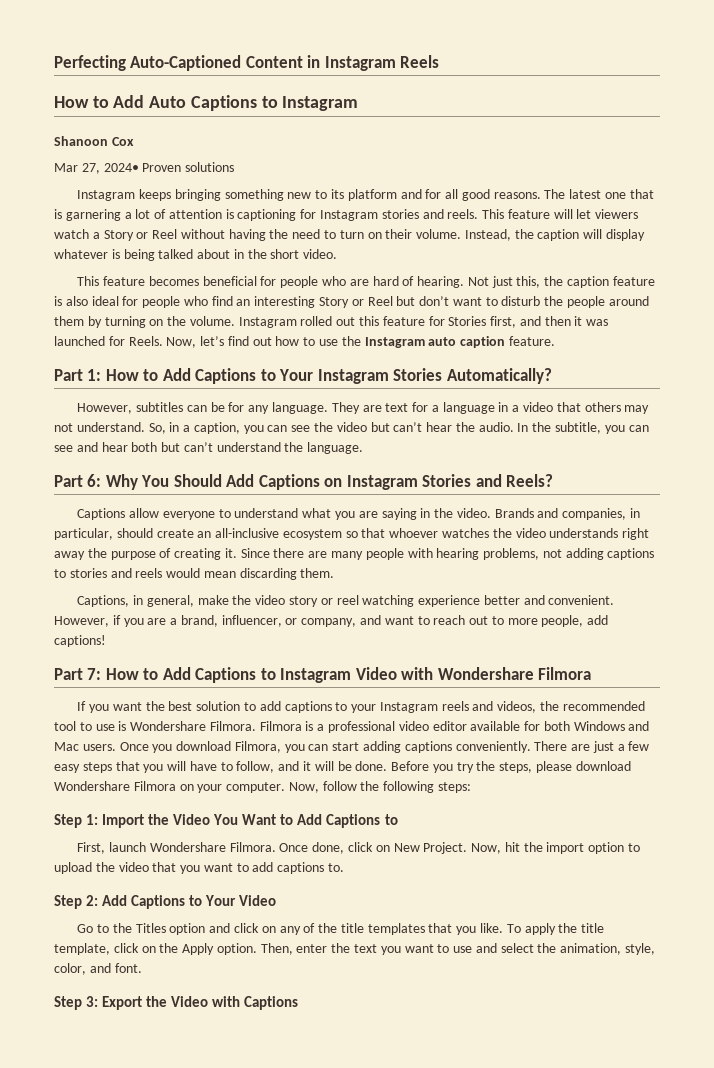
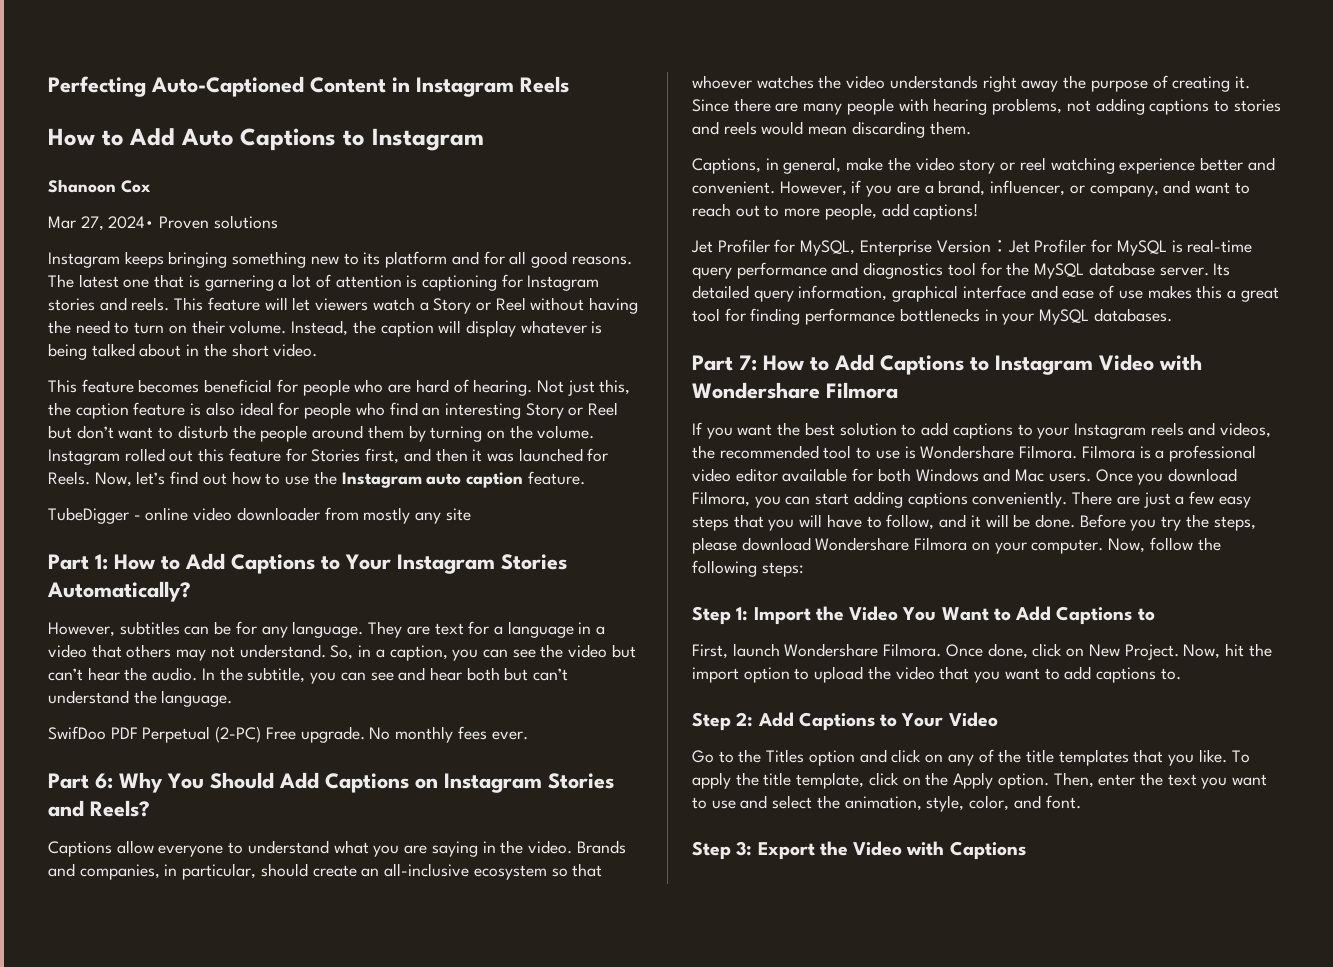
+ TubeDigger - online video downloader from mostly any site
+ SwifDoo PDF Perpetual (2-PC) Free upgrade. No monthly fees ever.
+ Jet Profiler for MySQL, Enterprise Version：Jet Profiler for MySQL is real-time query performance and diagnostics tool for the MySQL database server. Its detailed query information, graphical interface and ease of use makes this a great tool for finding performance bottlenecks in your MySQL databases.

